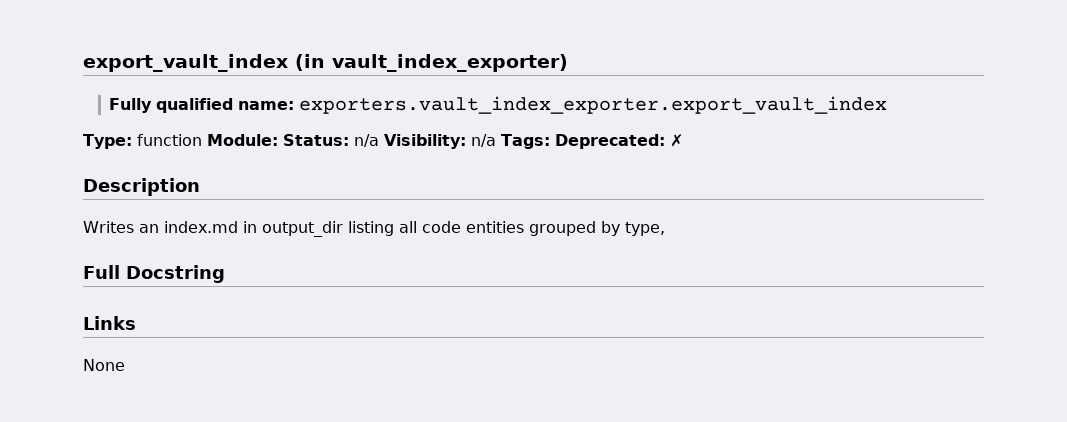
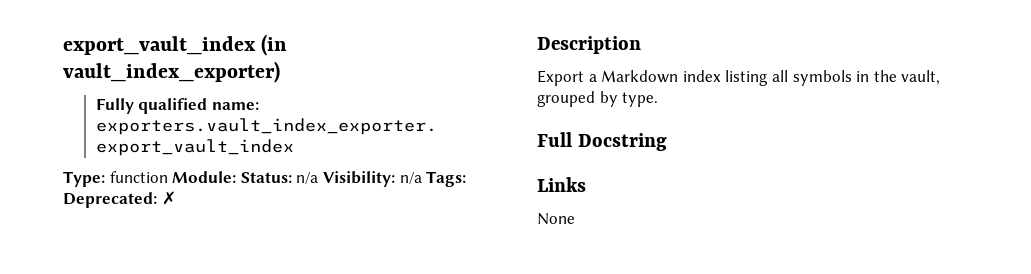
- Writes an index.md in output_dir listing all code entities grouped by type,
+ Export a Markdown index listing all symbols in the vault, grouped by type.

